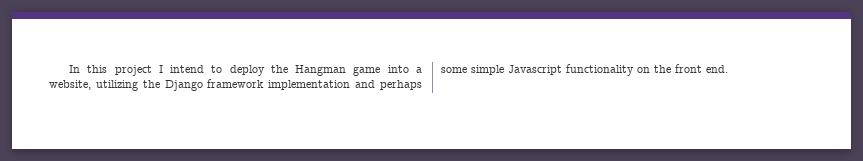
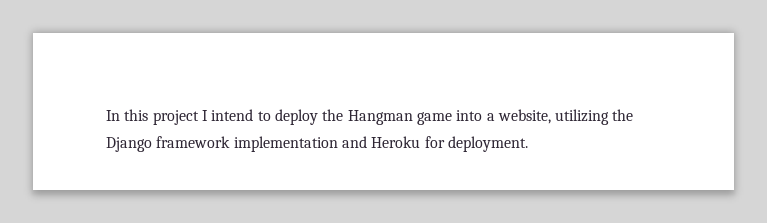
- In this project I intend to deploy the Hangman game into a website, utilizing the Django framework implementation and perhaps some simple Javascript functionality on the front end.
+ In this project I intend to deploy the Hangman game into a website, utilizing the Django framework implementation and Heroku for deployment.

